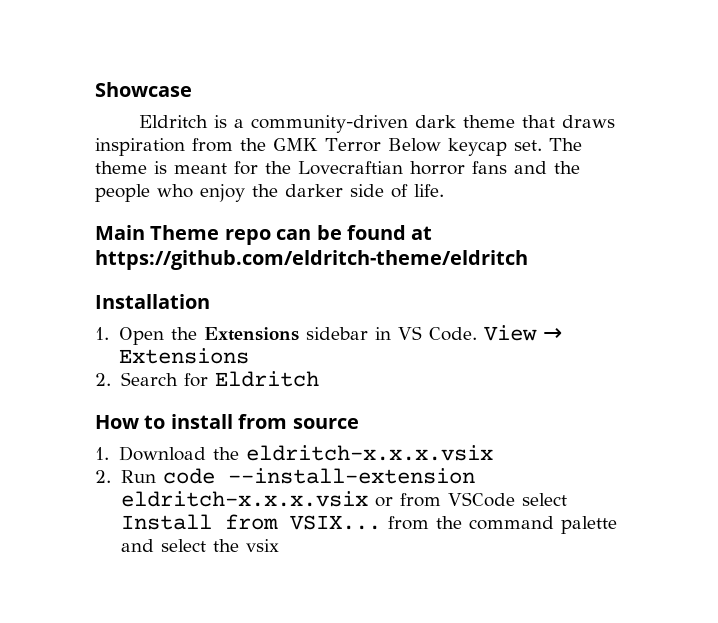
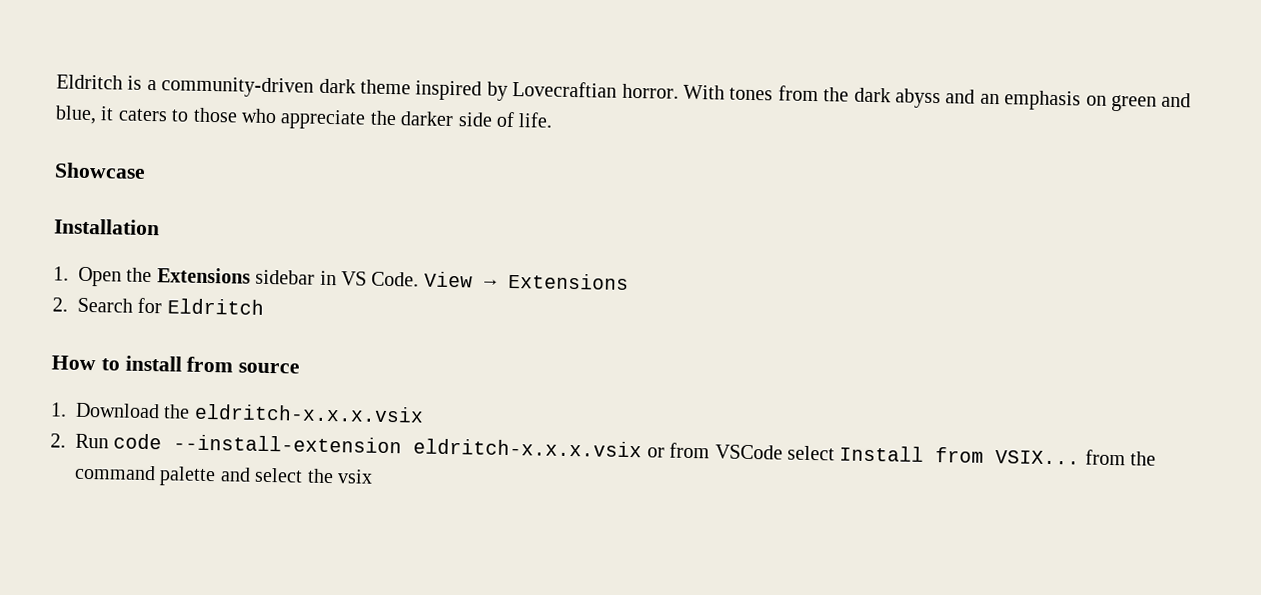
- Showcase
- Eldritch is a community-driven dark theme that draws inspiration from the GMK Terror Below keycap set. The theme is meant for the Lovecraftian horror fans and the people who enjoy the darker side of life.
+ Eldritch is a community-driven dark theme inspired by Lovecraftian horror. With tones from the dark abyss and an emphasis on green and blue, it caters to those who appreciate the darker side of life.
- Main Theme repo can be found at https://github.com/eldritch-theme/eldritch
+ Showcase

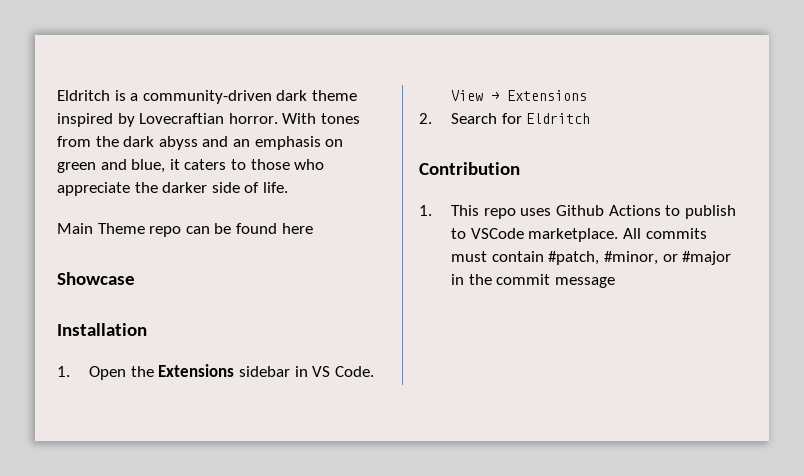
+ Main Theme repo can be found here
- How to install from source
- 1. Download the eldritch-x.x.x.vsix
- 2. Run code --install-extension eldritch-x.x.x.vsix or from VSCode select Install from VSIX... from the command palette and select the vsix
+ Contribution
+ 1. This repo uses Github Actions to publish to VSCode marketplace. All commits must contain #patch, #minor, or #major in the commit message

